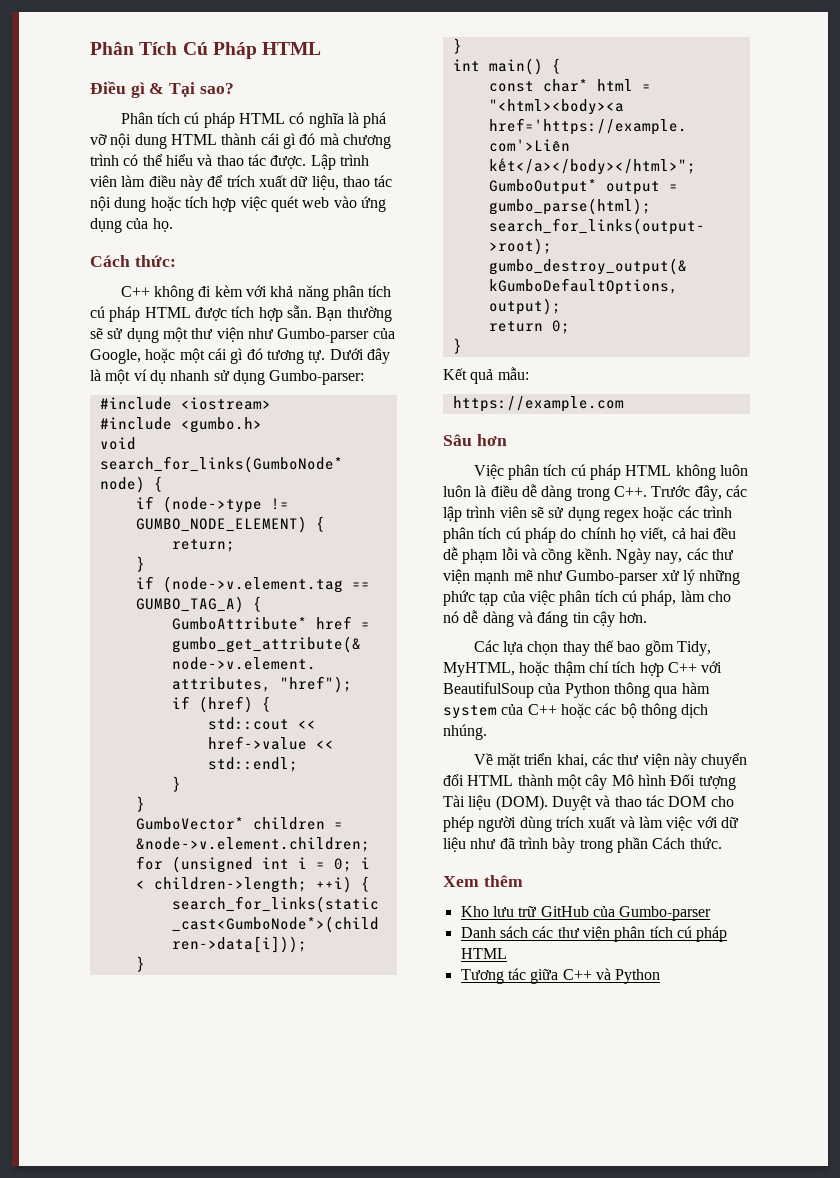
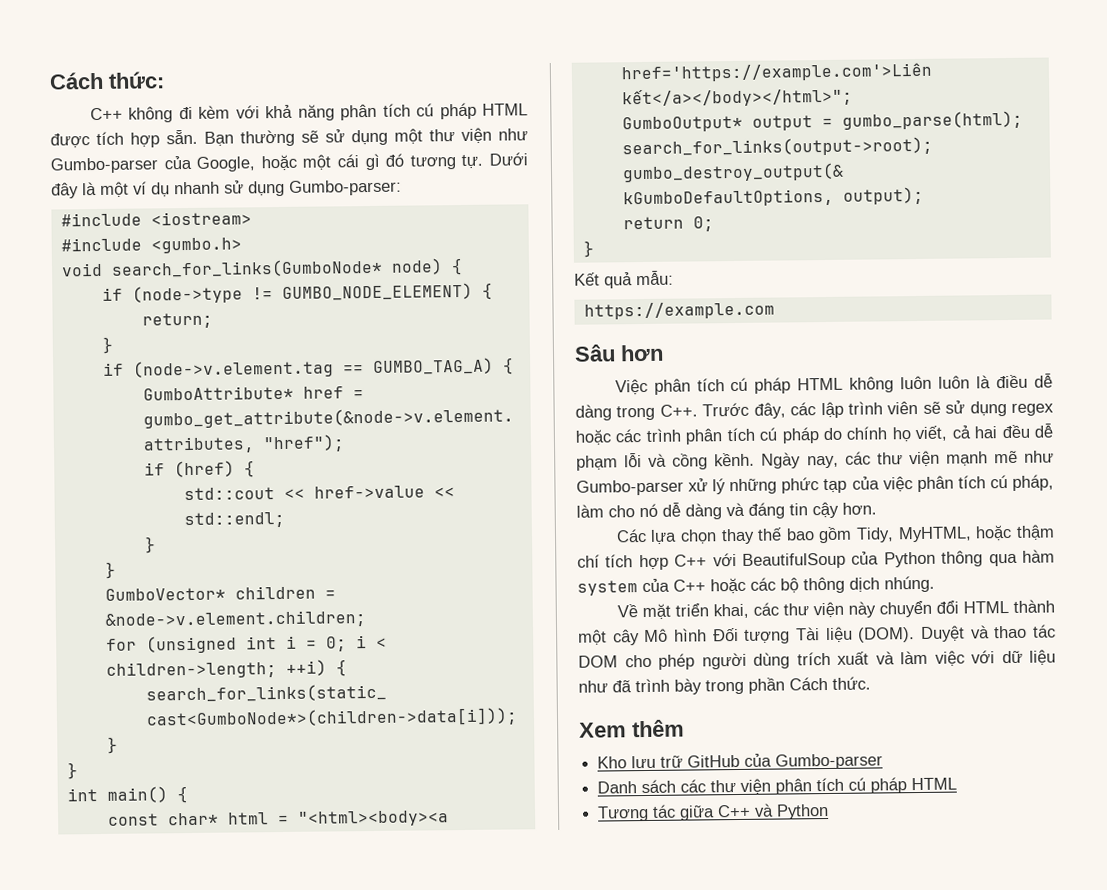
- Phân Tích Cú Pháp HTML
- Điều gì & Tại sao?
- Phân tích cú pháp HTML có nghĩa là phá vỡ nội dung HTML thành cái gì đó mà chương trình có thể hiểu và thao tác được. Lập trình viên làm điều này để trích xuất dữ liệu, thao tác nội dung hoặc tích hợp việc quét web vào ứng dụng của họ.

